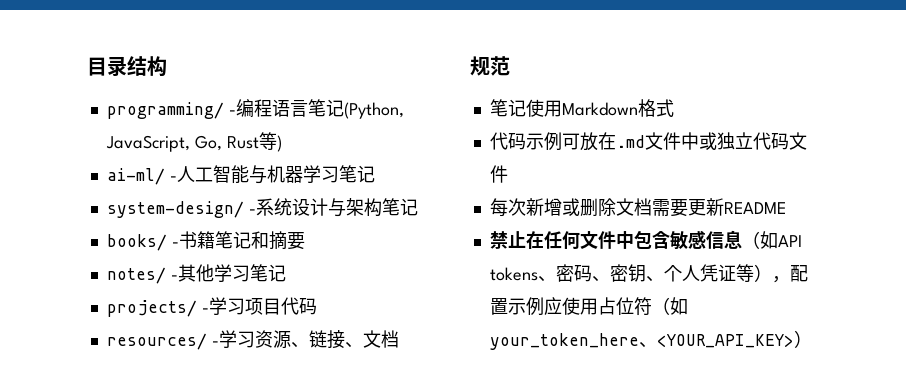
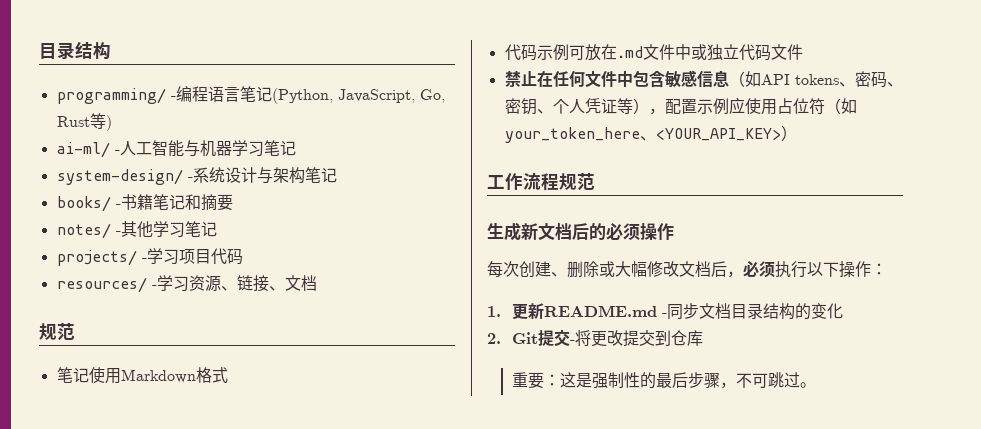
- 每次新增或删除文档需要更新README
+ 工作流程规范
+ 生成新文档后的必须操作
+ 每次创建、删除或大幅修改文档后，必须执行以下操作：
+ 1.更新README.md -同步文档目录结构的变化
+ 2. Git提交-将更改提交到仓库
+ 重要：这是强制性的最后步骤，不可跳过。

